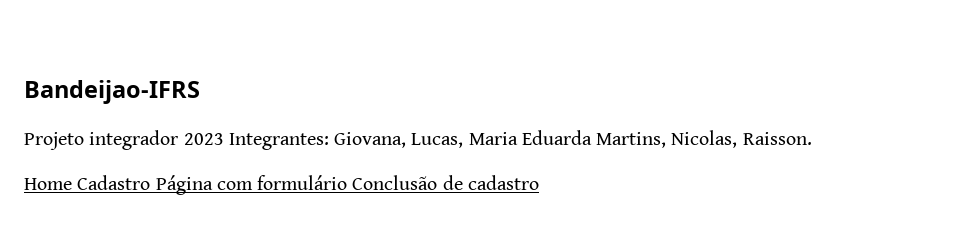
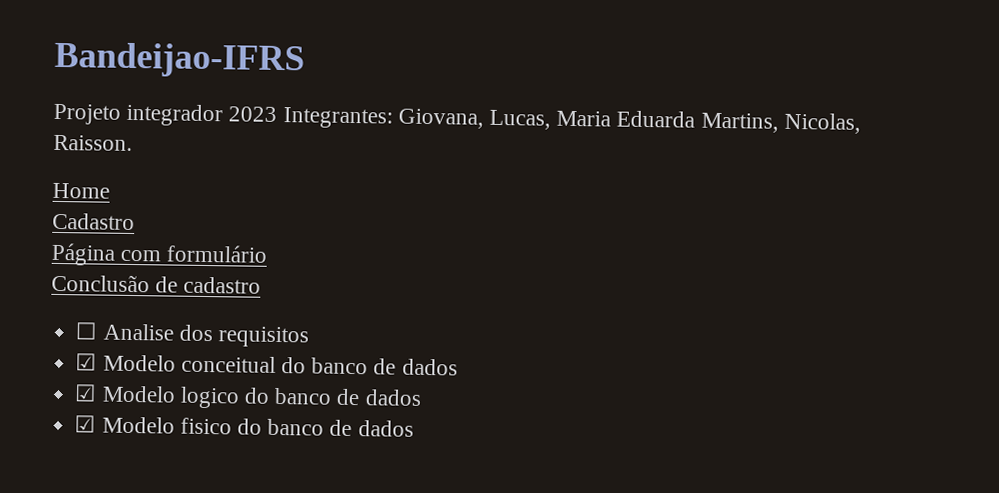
- Home Cadastro Página com formulário Conclusão de cadastro
+ Home
+ Cadastro
+ Página com formulário
+ Conclusão de cadastro
+ ☐ Analise dos requisitos
+ ☑ Modelo conceitual do banco de dados
+ ☑ Modelo logico do banco de dados
+ ☑ Modelo fisico do banco de dados

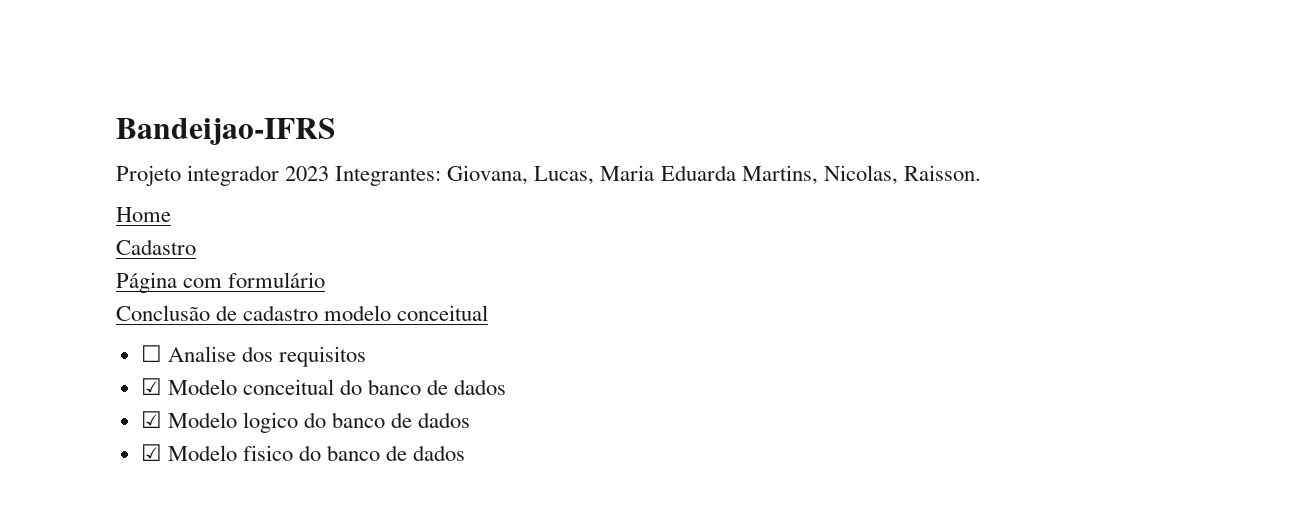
- Conclusão de cadastro
+ Conclusão de cadastro modelo conceitual

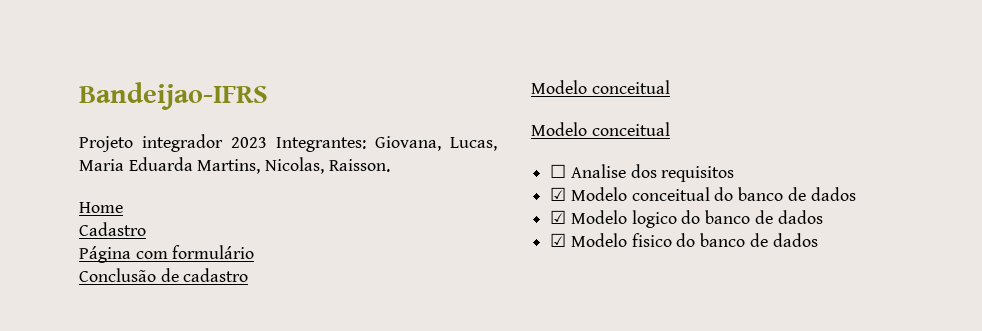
- Conclusão de cadastro modelo conceitual
+ Conclusão de cadastro
+ Modelo conceitual
+ Modelo conceitual

